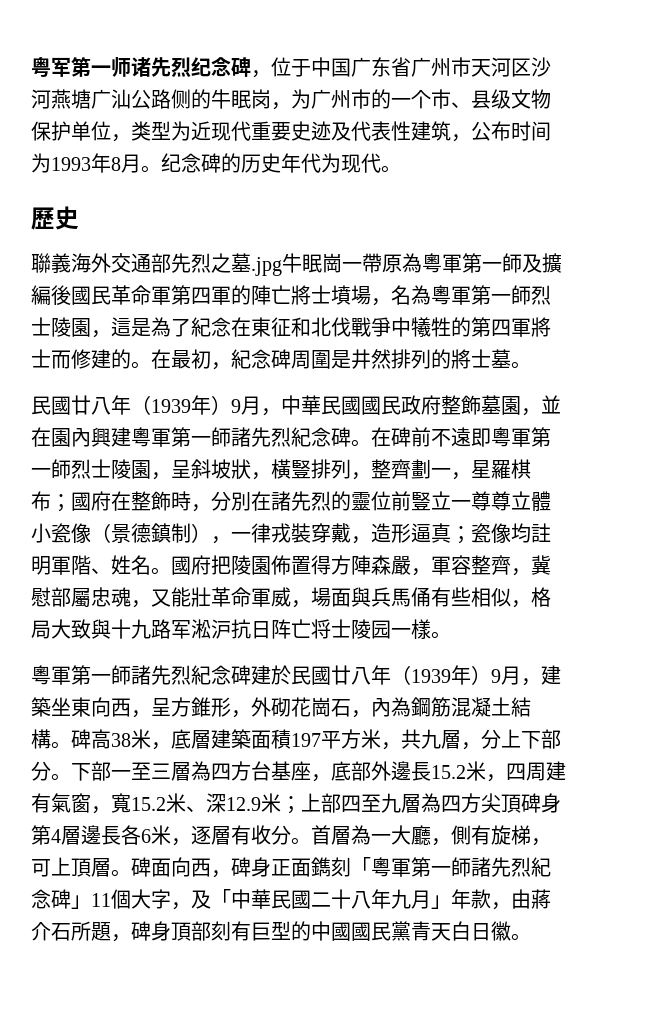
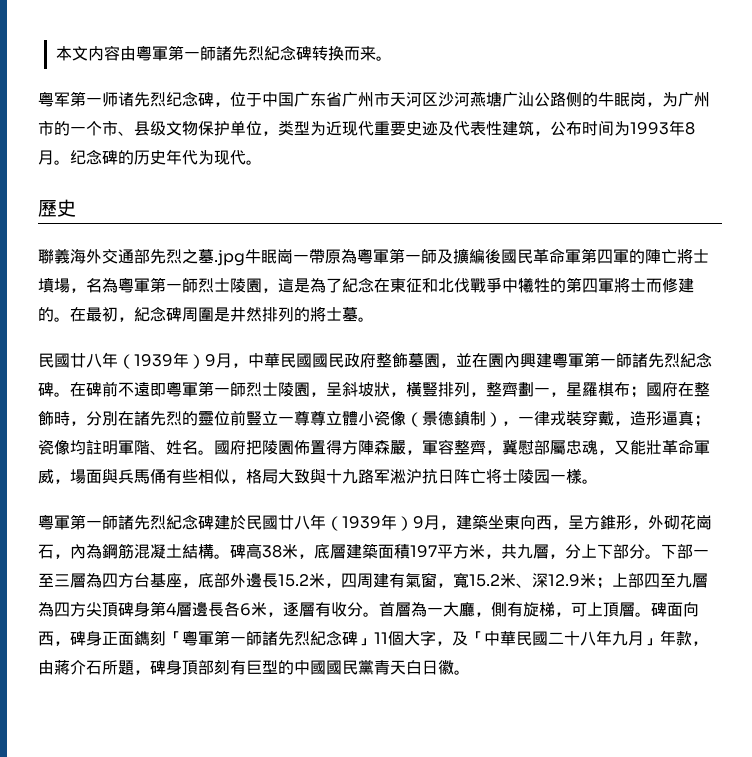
+ 本文内容由粵軍第一師諸先烈紀念碑转换而来。

